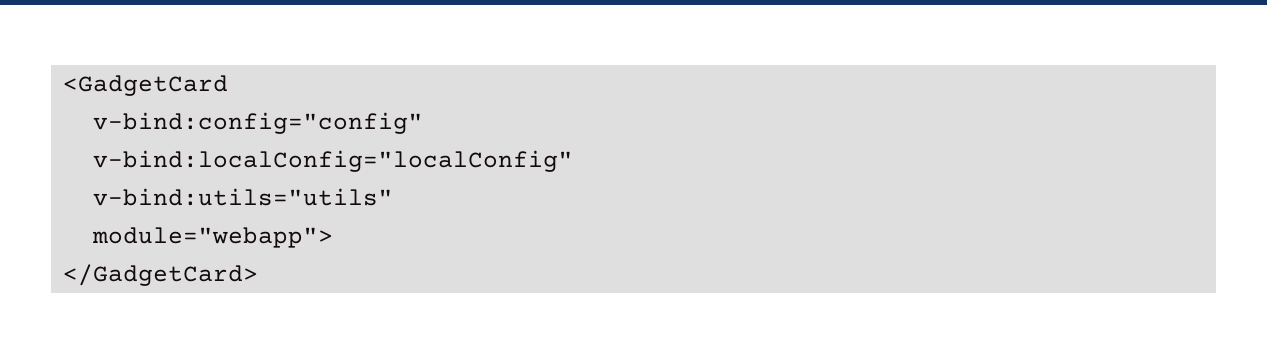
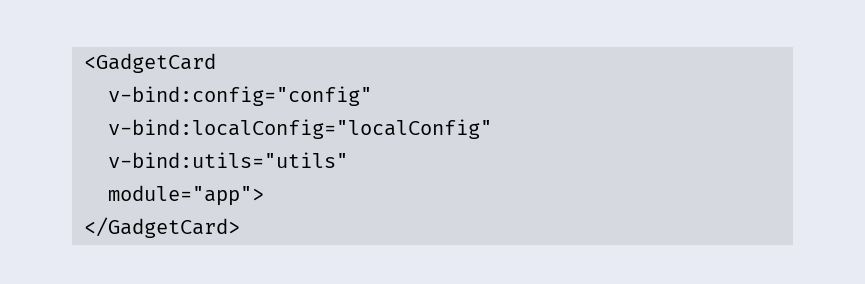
- module="webapp">
+ module="app">

